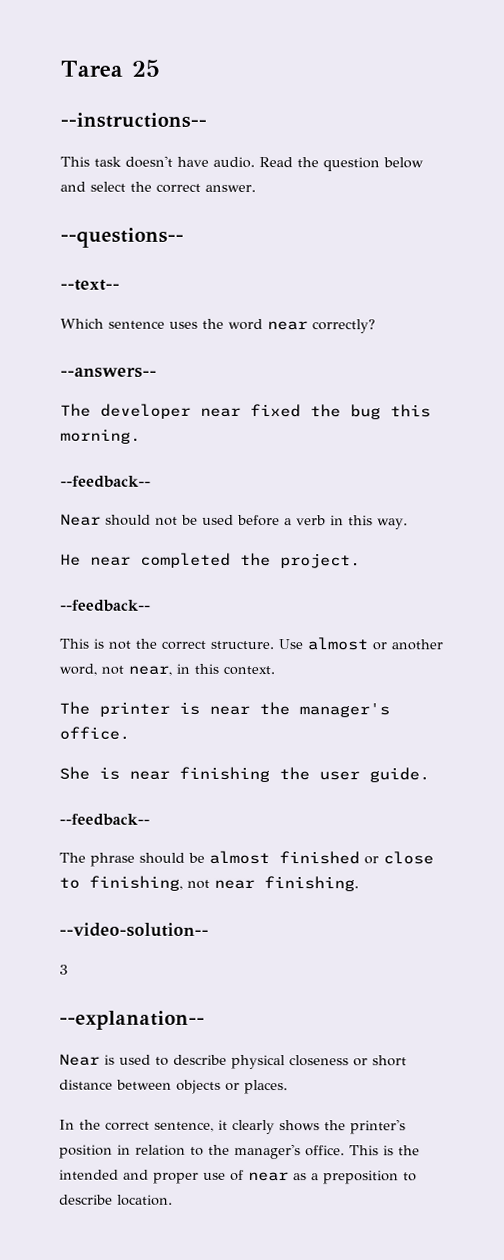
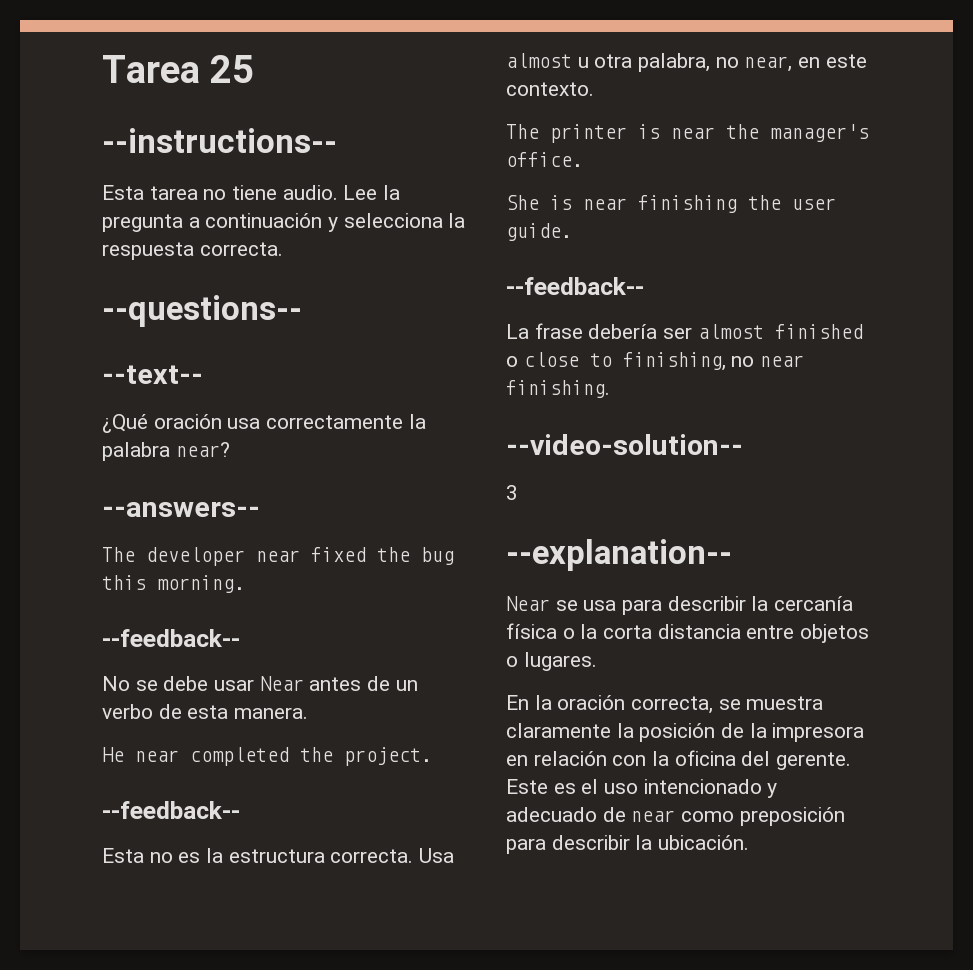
- This task doesn't have audio. Read the question below and select the correct answer.
+ Esta tarea no tiene audio. Lee la pregunta a continuación y selecciona la respuesta correcta.
  --questions--
  --text--
- Which sentence uses the word near correctly?
+ ¿Qué oración usa correctamente la palabra near?
- Near should not be used before a verb in this way.
+ No se debe usar Near antes de un verbo de esta manera.
- This is not the correct structure. Use almost or another word, not near, in this context.
+ Esta no es la estructura correcta. Usa almost u otra palabra, no near, en este contexto.
- The phrase should be almost finished or close to finishing, not near finishing.
+ La frase debería ser almost finished o close to finishing, no near finishing.
- Near is used to describe physical closeness or short distance between objects or places.
- In the correct sentence, it clearly shows the printer's position in relation to the manager's office. This is the intended and proper use of near as a preposition to describe location.
+ Near se usa para describir la cercanía física o la corta distancia entre objetos o lugares.
+ En la oración correcta, se muestra claramente la posición de la impresora en relación con la oficina del gerente. Este es el uso intencionado y adecuado de near como preposición para describir la ubicación.

